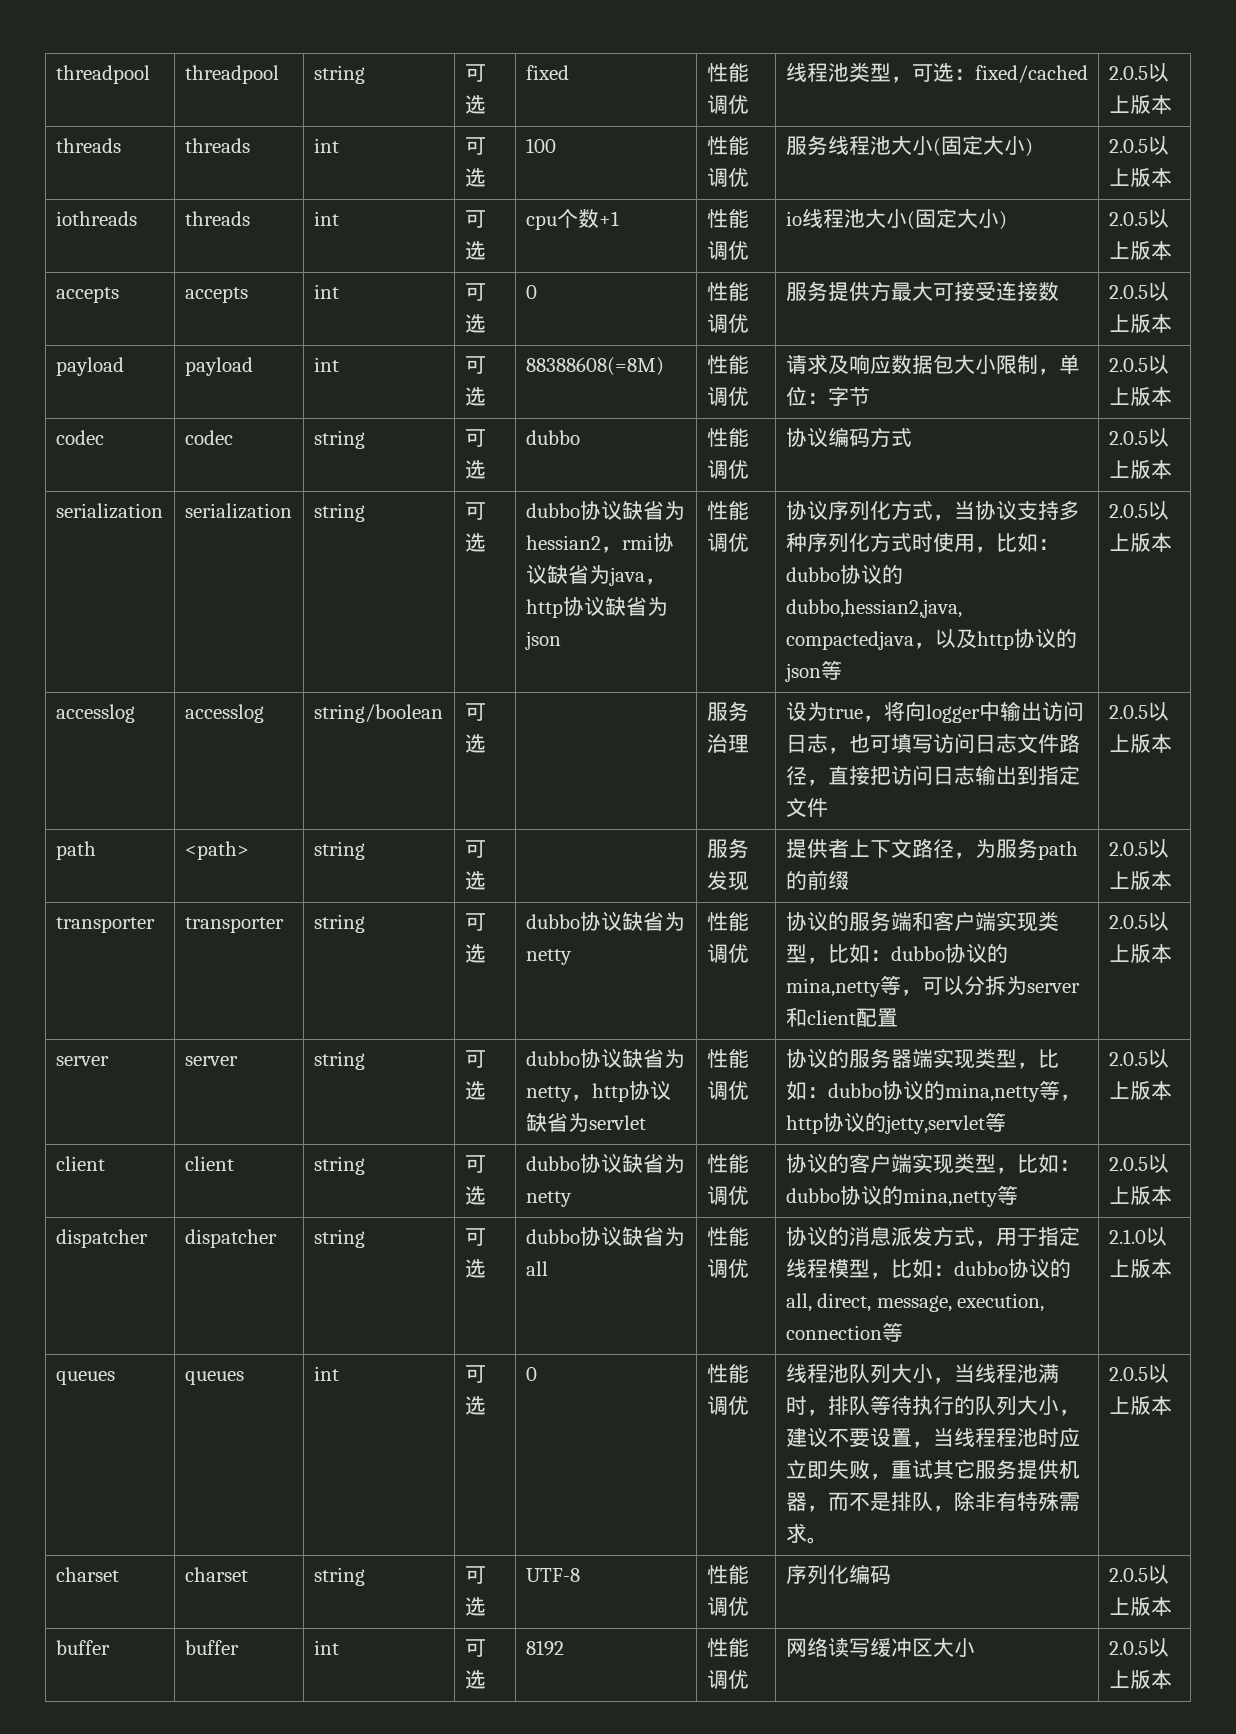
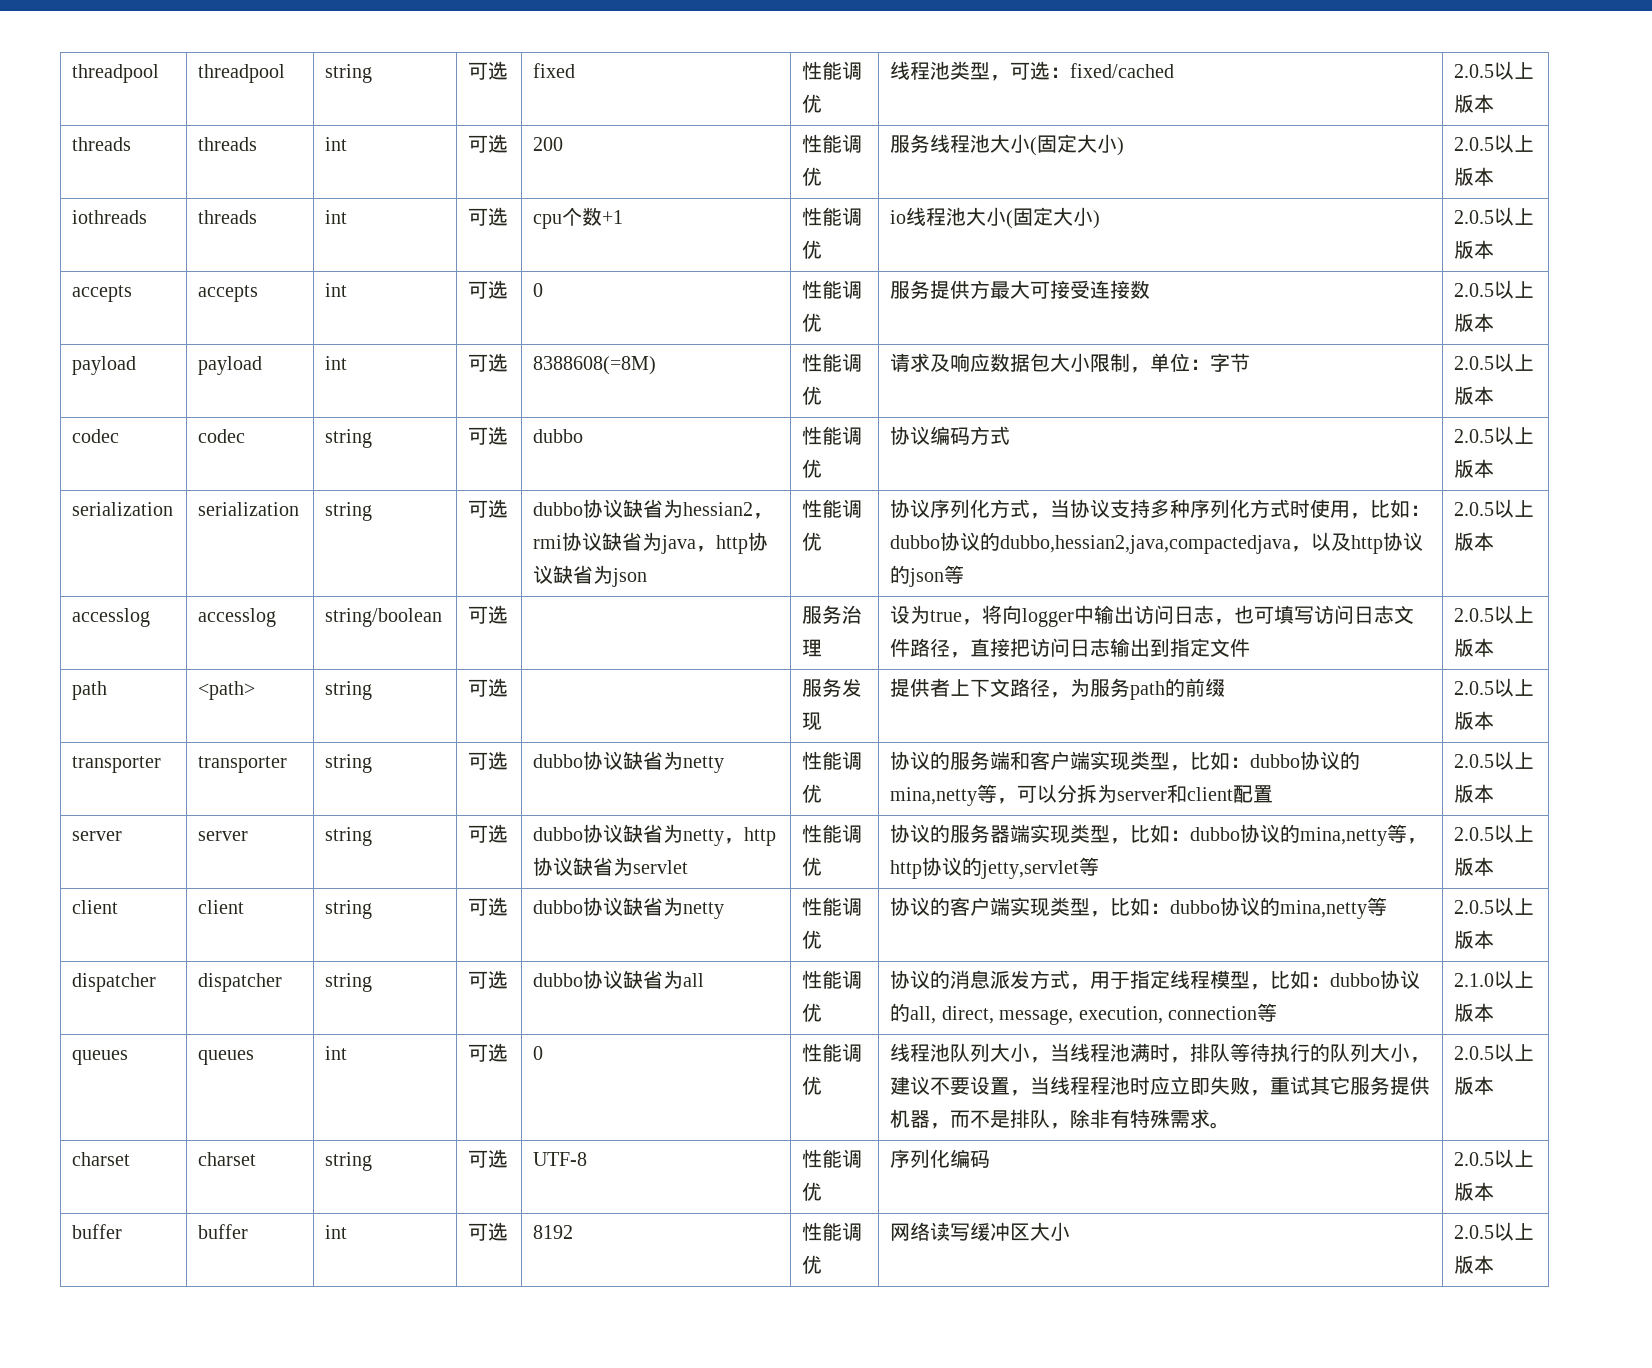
- threads | threads | int | 可选 | 100 | 性能调优 | 服务线程池大小(固定大小) | 2.0.5以上版本
+ threads | threads | int | 可选 | 200 | 性能调优 | 服务线程池大小(固定大小) | 2.0.5以上版本
- payload | payload | int | 可选 | 88388608(=8M) | 性能调优 | 请求及响应数据包大小限制，单位：字节 | 2.0.5以上版本
+ payload | payload | int | 可选 | 8388608(=8M) | 性能调优 | 请求及响应数据包大小限制，单位：字节 | 2.0.5以上版本

